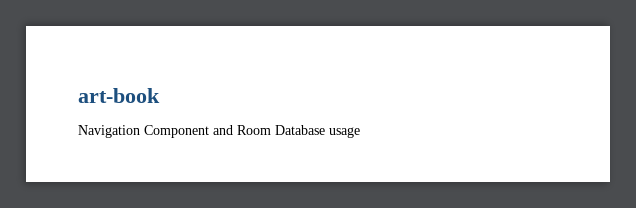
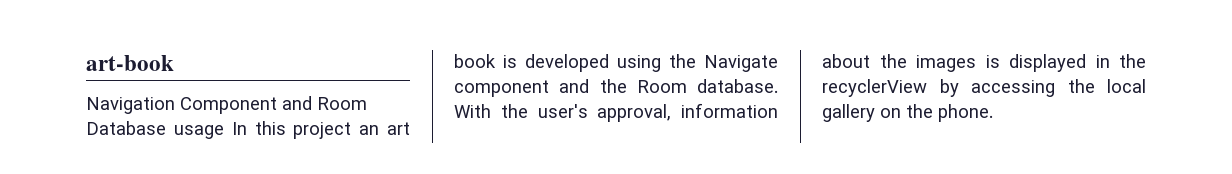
- Navigation Component and Room Database usage
+ Navigation Component and Room Database usage In this project an art book is developed using the Navigate component and the Room database. With the user's approval, information about the images is displayed in the recyclerView by accessing the local gallery on the phone.

